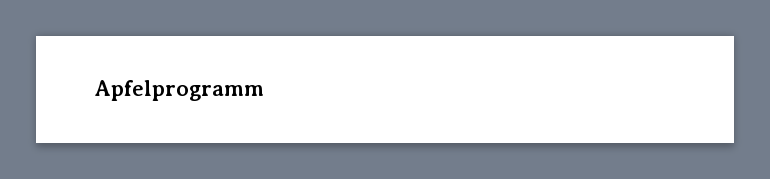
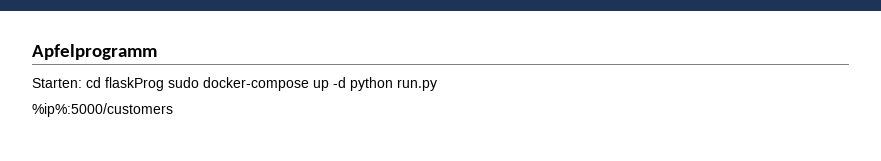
+ Starten: cd flaskProg sudo docker-compose up -d python run.py
+ %ip%:5000/customers

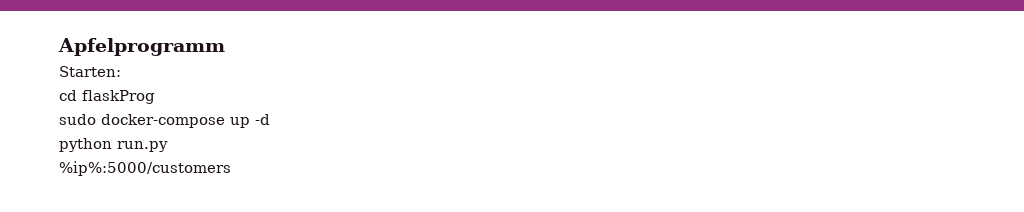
- Starten: cd flaskProg sudo docker-compose up -d python run.py
+ Starten:
+ cd flaskProg
+ sudo docker-compose up -d
+ python run.py

